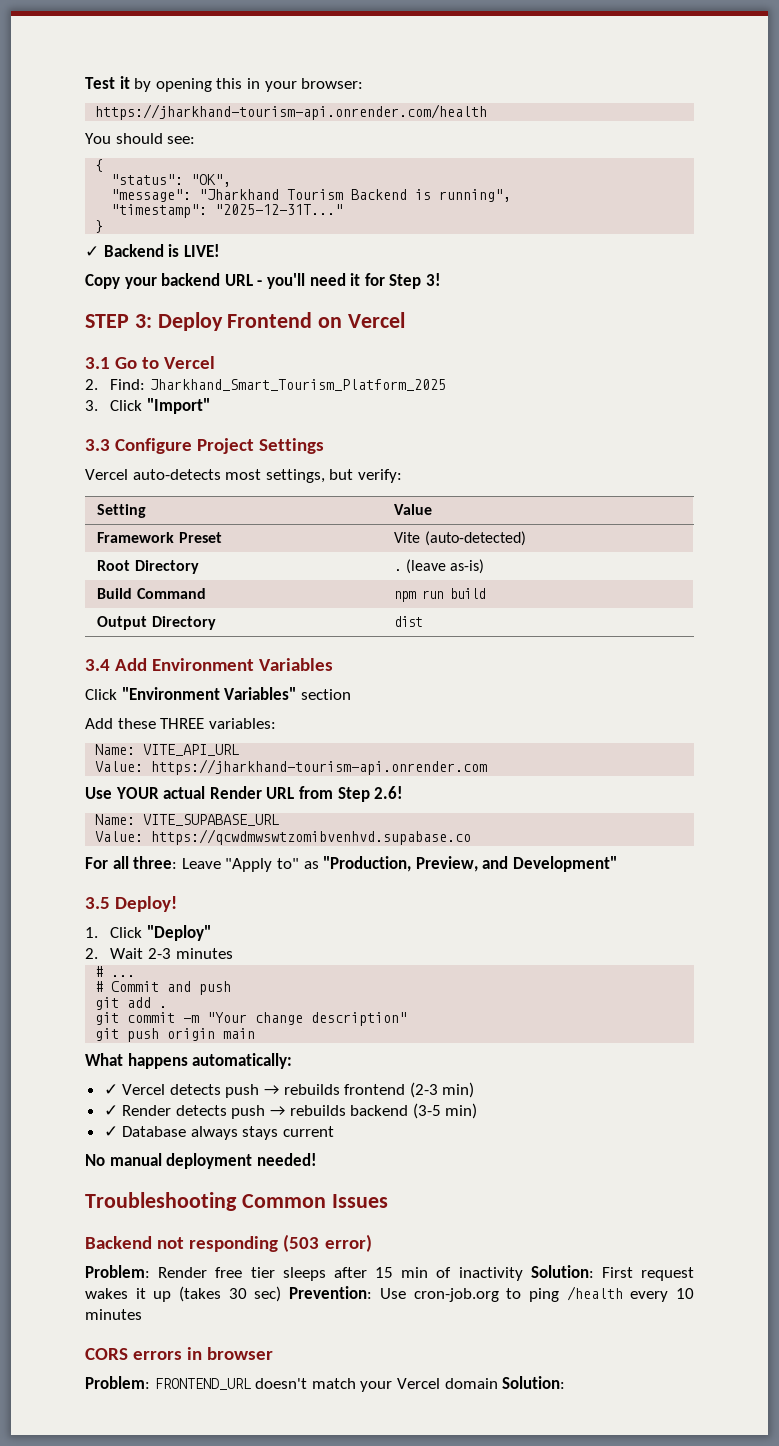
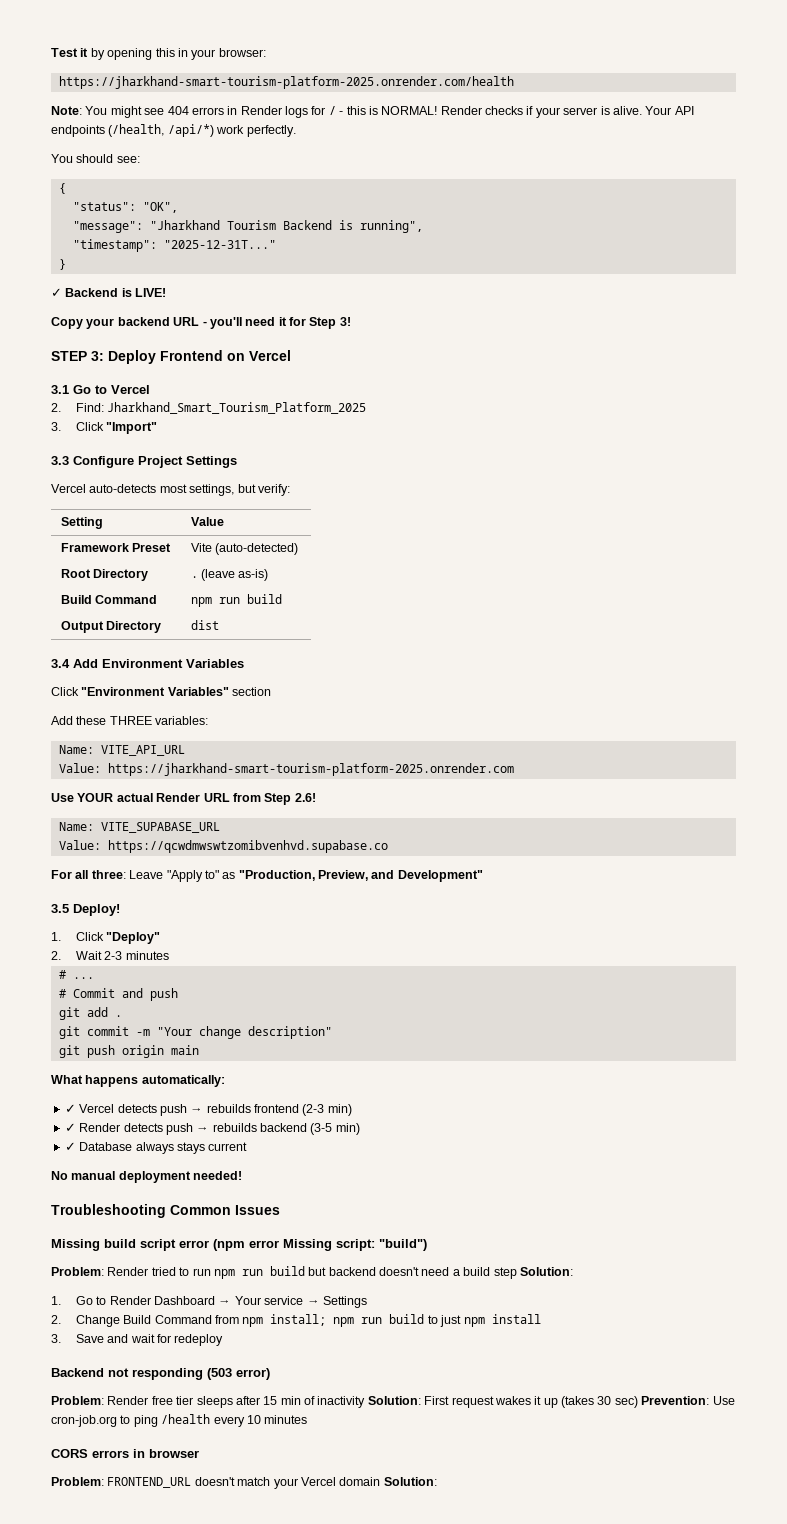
- https://jharkhand-tourism-api.onrender.com/health
+ https://jharkhand-smart-tourism-platform-2025.onrender.com/health
+ Note: You might see 404 errors in Render logs for / - this is NORMAL! Render checks if your server is alive. Your API endpoints (/health, /api/*) work perfectly.
- Value: https://jharkhand-tourism-api.onrender.com
+ Value: https://jharkhand-smart-tourism-platform-2025.onrender.com
+ Missing build script error (npm error Missing script: "build")
+ Problem: Render tried to run npm run build but backend doesn't need a build step Solution:
+ 1. Go to Render Dashboard → Your service → Settings
+ 2. Change Build Command from npm install; npm run build to just npm install
+ 3. Save and wait for redeploy

